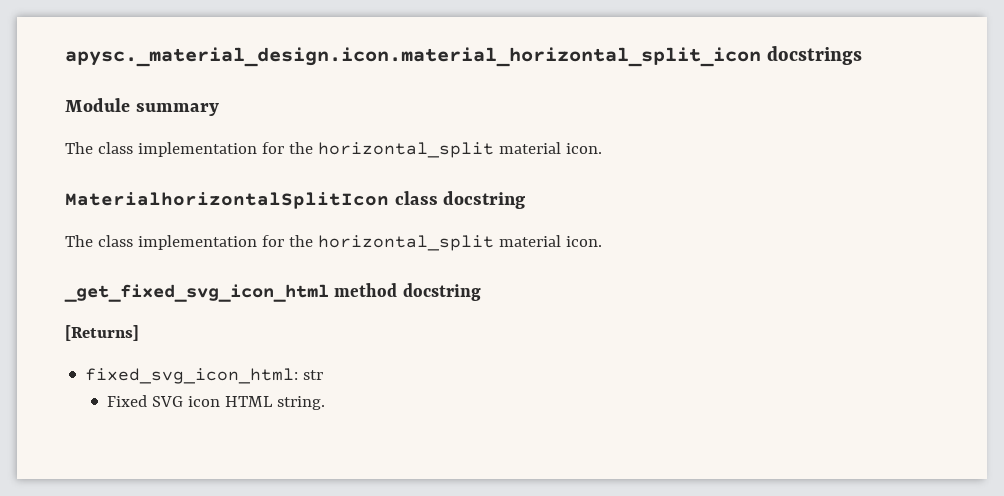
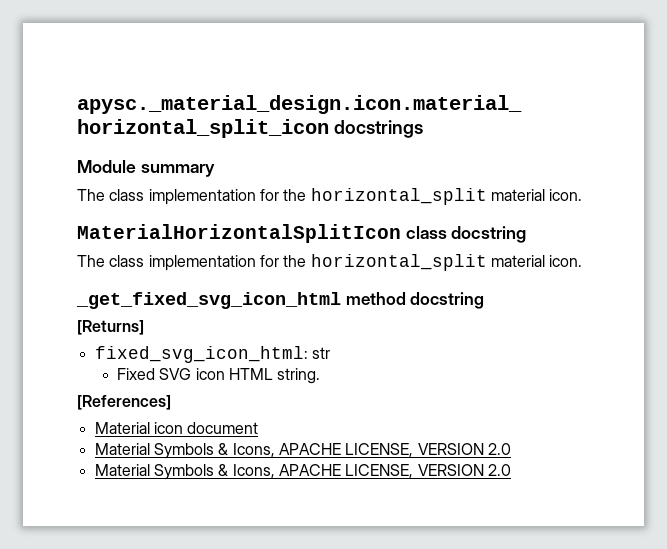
- MaterialhorizontalSplitIcon class docstring
+ MaterialHorizontalSplitIcon class docstring
+ [References]
+ Material icon document
+ Material Symbols & Icons, APACHE LICENSE, VERSION 2.0
+ Material Symbols & Icons, APACHE LICENSE, VERSION 2.0

